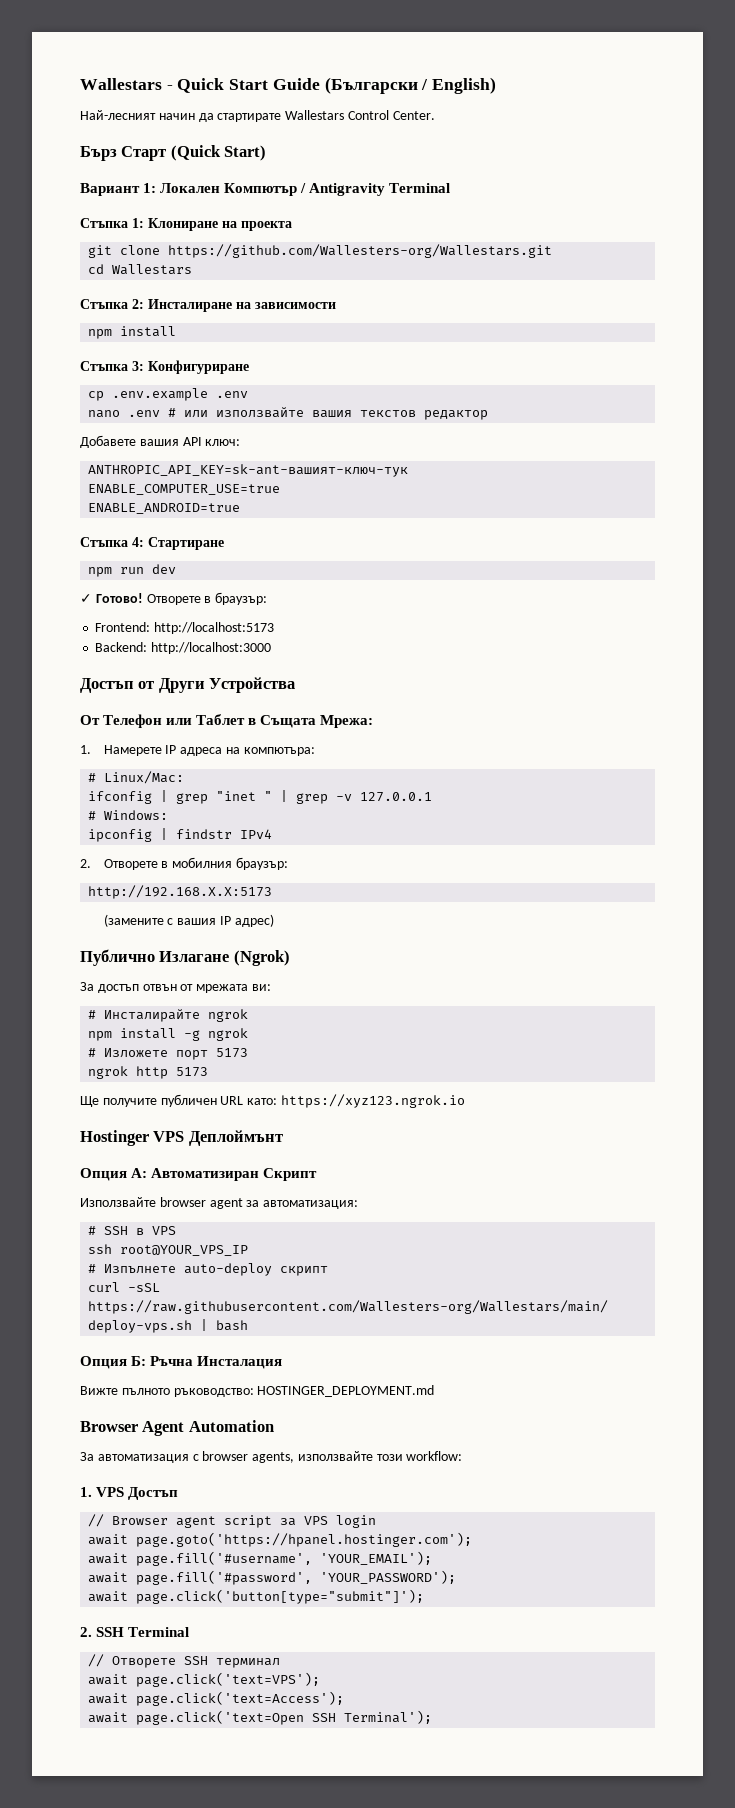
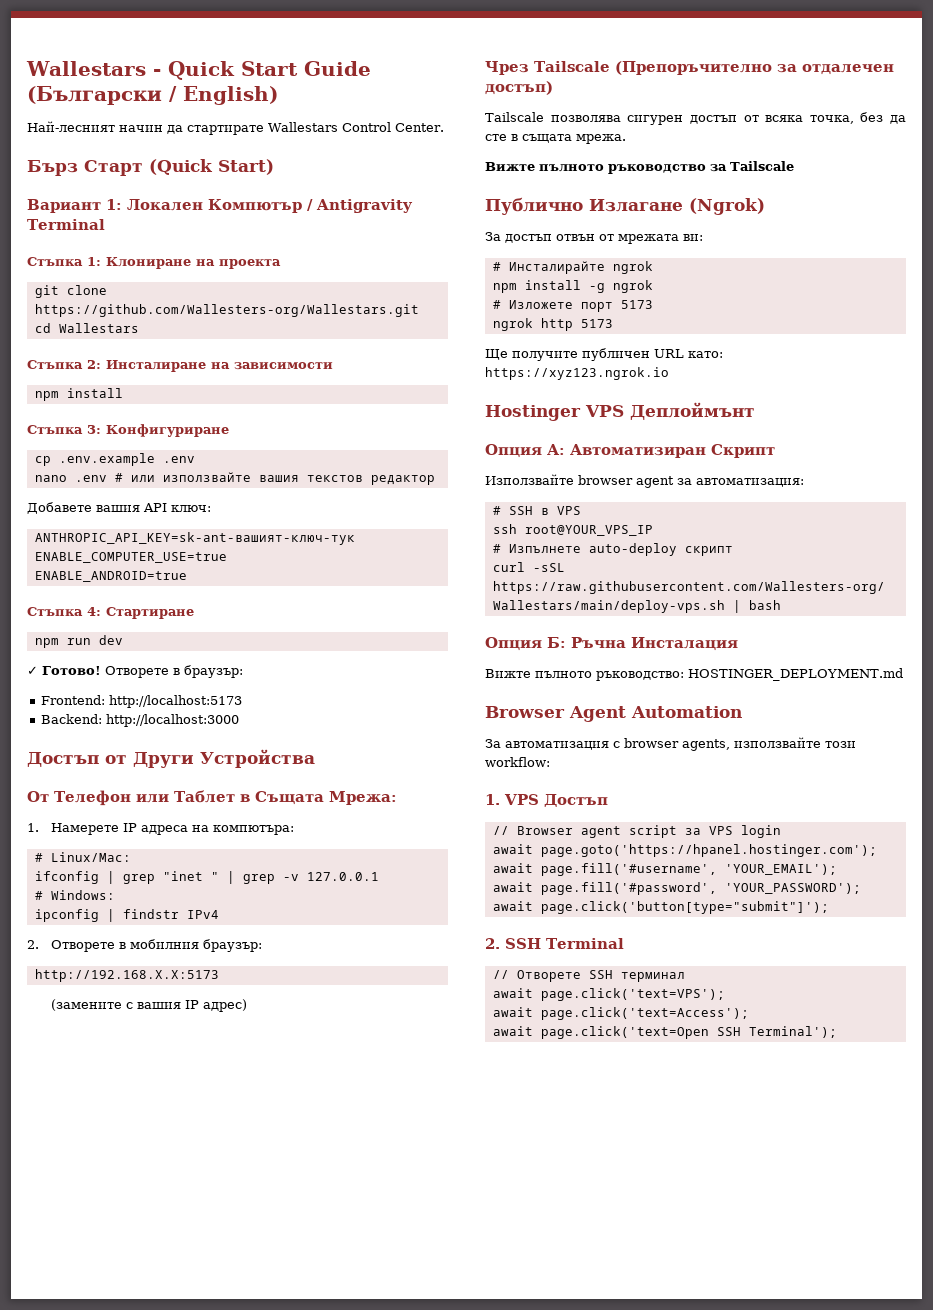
+ Чрез Tailscale (Препоръчително за отдалечен достъп)
+ Tailscale позволява сигурен достъп от всяка точка, без да сте в същата мрежа.
+ Вижте пълното ръководство за Tailscale

